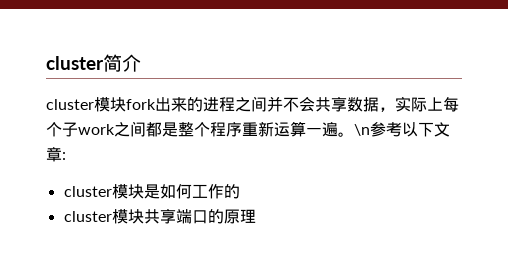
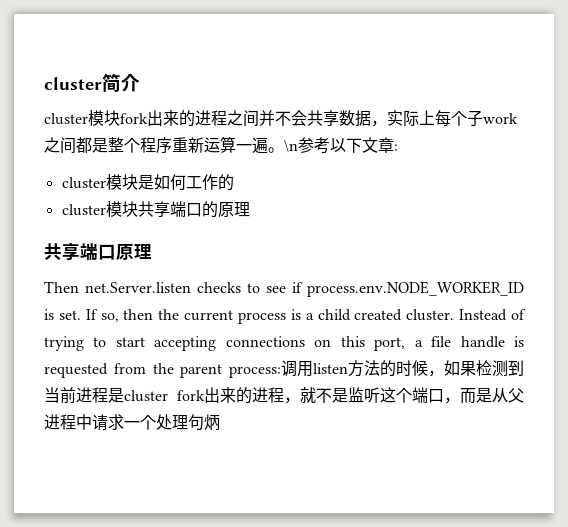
+ 共享端口原理
+ Then net.Server.listen checks to see if process.env.NODE_WORKER_ID is set. If so, then the current process is a child created cluster. Instead of trying to start accepting connections on this port, a file handle is requested from the parent process:调用listen方法的时候，如果检测到当前进程是cluster fork出来的进程，就不是监听这个端口，而是从父进程中请求一个处理句炳

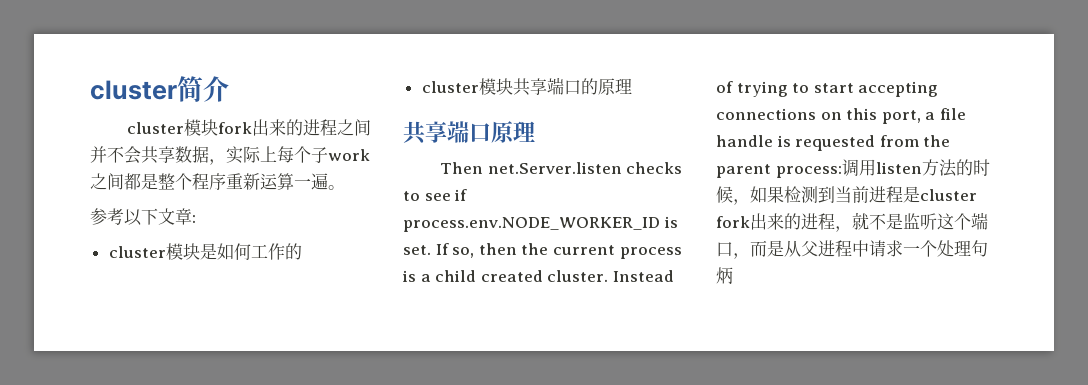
- cluster模块fork出来的进程之间并不会共享数据，实际上每个子work之间都是整个程序重新运算一遍。\n参考以下文章:
+ cluster模块fork出来的进程之间并不会共享数据，实际上每个子work之间都是整个程序重新运算一遍。
+ 参考以下文章:

